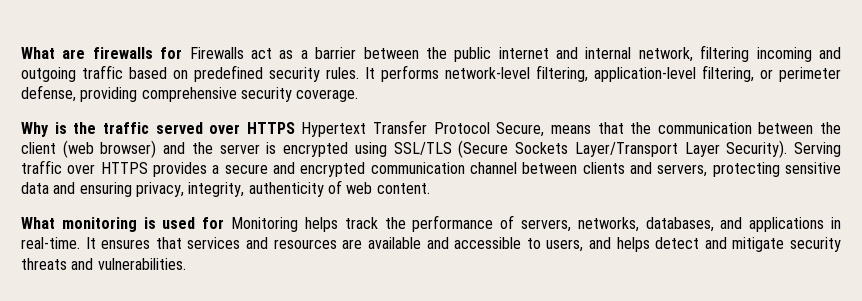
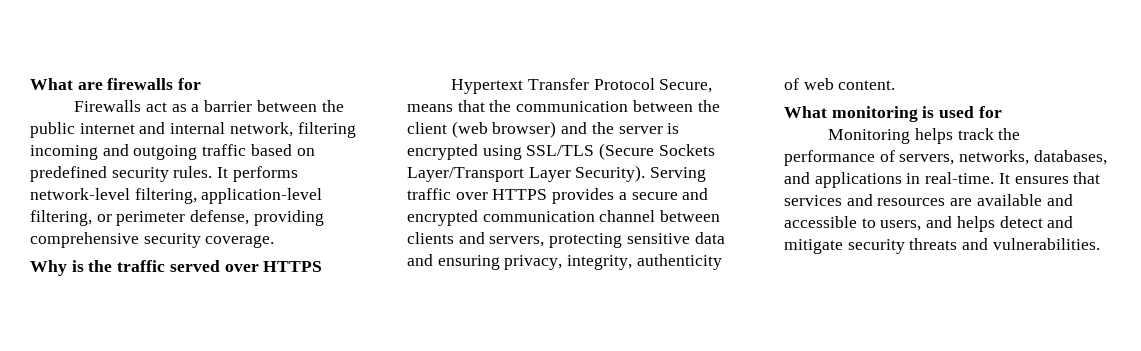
- What are firewalls for Firewalls act as a barrier between the public internet and internal network, filtering incoming and outgoing traffic based on predefined security rules.
+ What are firewalls for
+ Firewalls act as a barrier between the public internet and internal network, filtering incoming and outgoing traffic based on predefined security rules.
- Why is the traffic served over HTTPS Hypertext Transfer Protocol Secure, means that the communication between the client (web browser) and the server is encrypted using SSL/TLS (Secure Sockets Layer/Transport Layer Security).
+ Why is the traffic served over HTTPS
+ Hypertext Transfer Protocol Secure, means that the communication between the client (web browser) and the server is encrypted using SSL/TLS (Secure Sockets Layer/Transport Layer Security).
- What monitoring is used for Monitoring helps track the performance of servers, networks, databases, and applications in real-time.
+ What monitoring is used for
+ Monitoring helps track the performance of servers, networks, databases, and applications in real-time.

